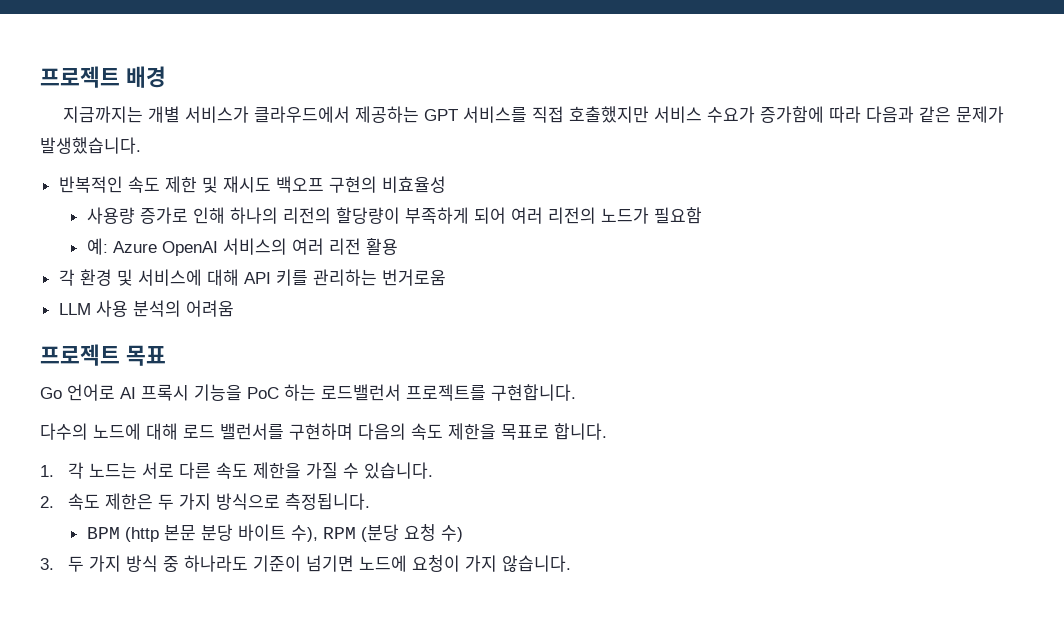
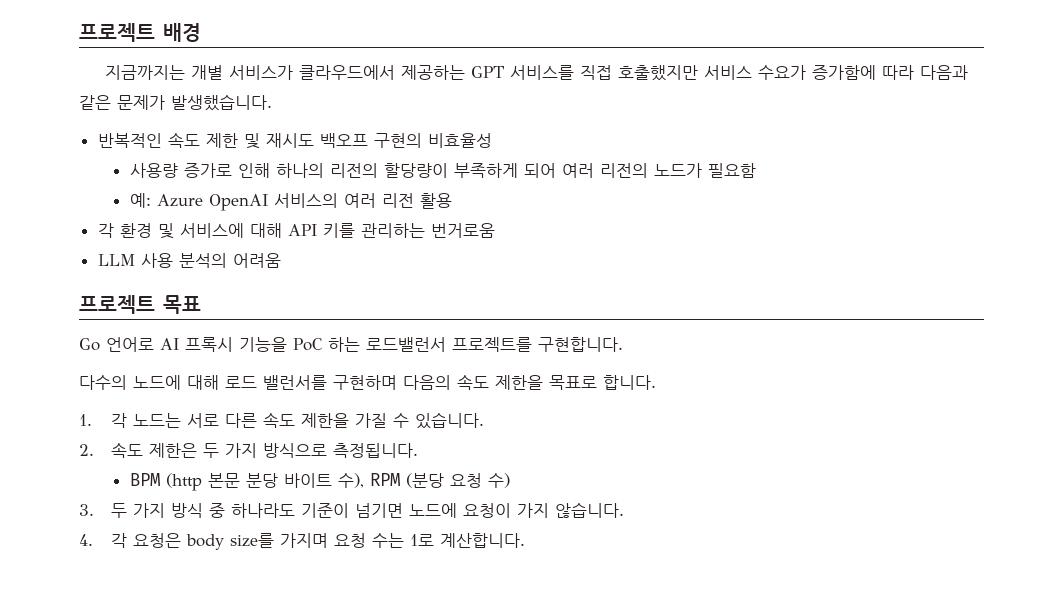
+ 4. 각 요청은 body size를 가지며 요청 수는 1로 계산합니다.

